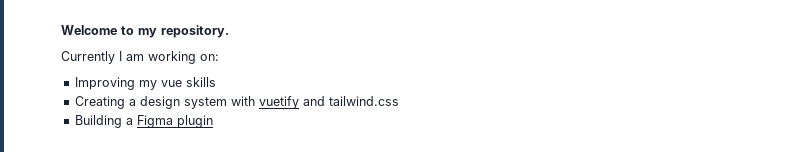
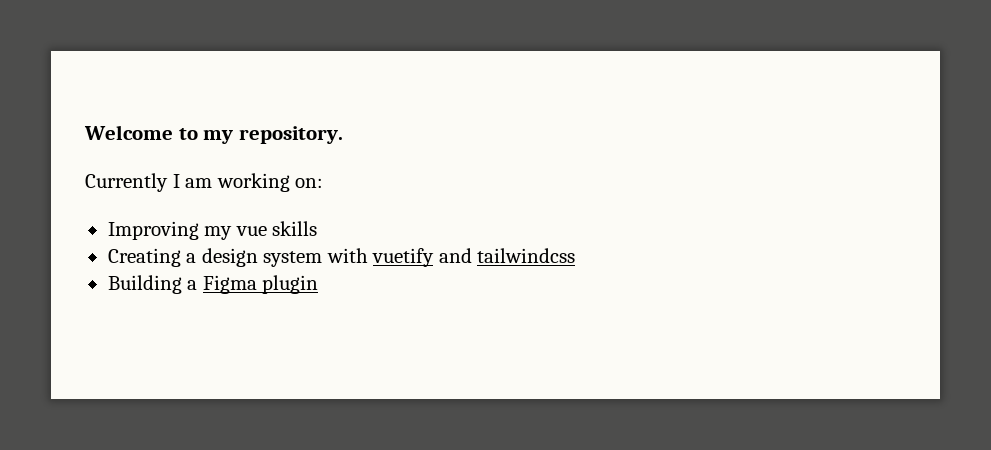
- Creating a design system with vuetify and tailwind.css
+ Creating a design system with vuetify and tailwindcss

